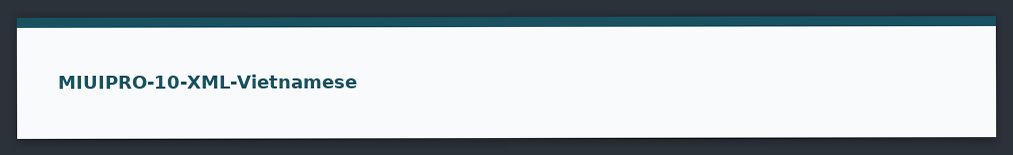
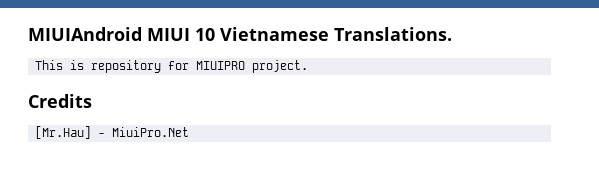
- MIUIPRO-10-XML-Vietnamese
+ MIUIAndroid MIUI 10 Vietnamese Translations.
+ This is repository for MIUIPRO project.
+ Credits
+ [Mr.Hau] - MiuiPro.Net

